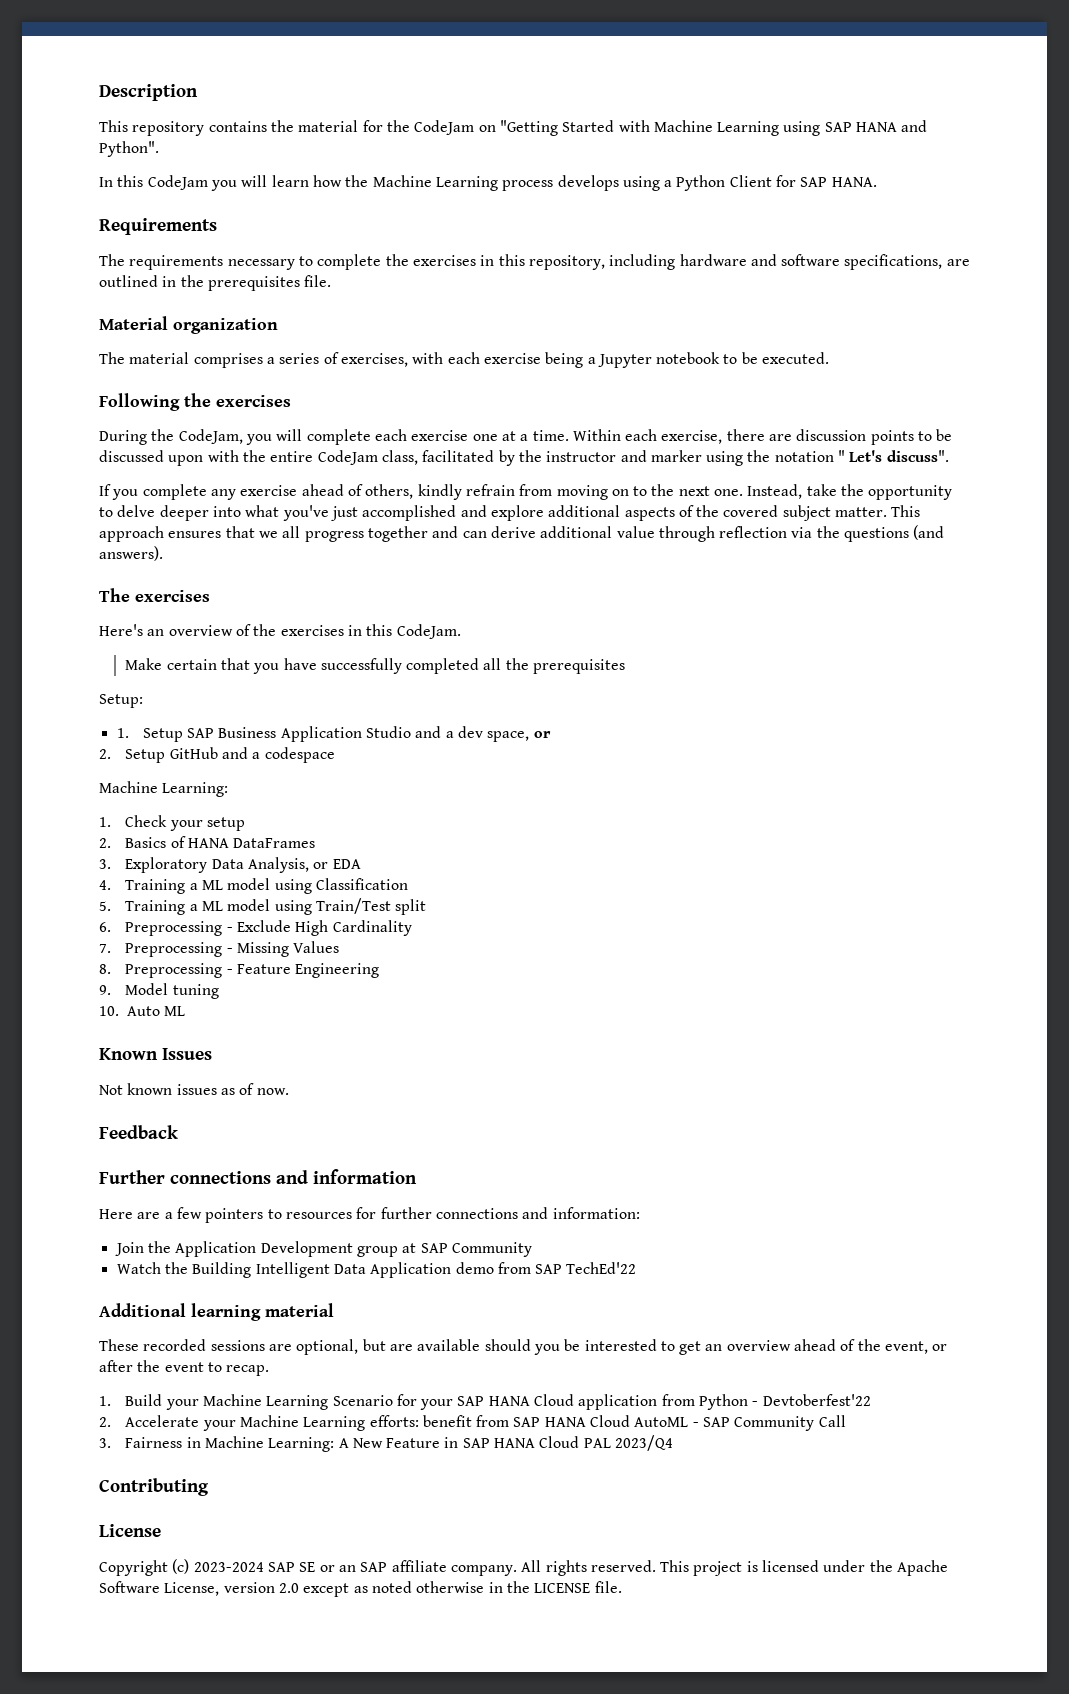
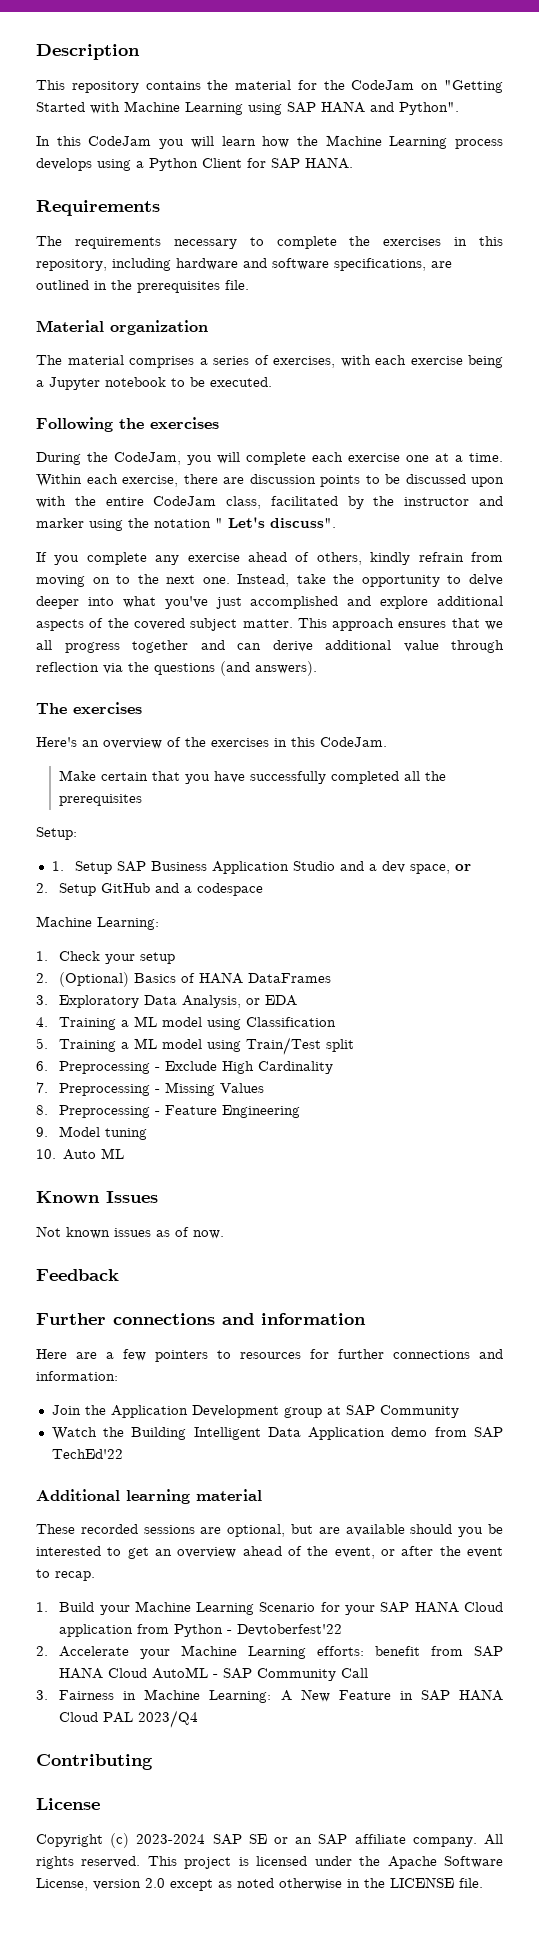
- 2. Basics of HANA DataFrames
+ 2. (Optional) Basics of HANA DataFrames

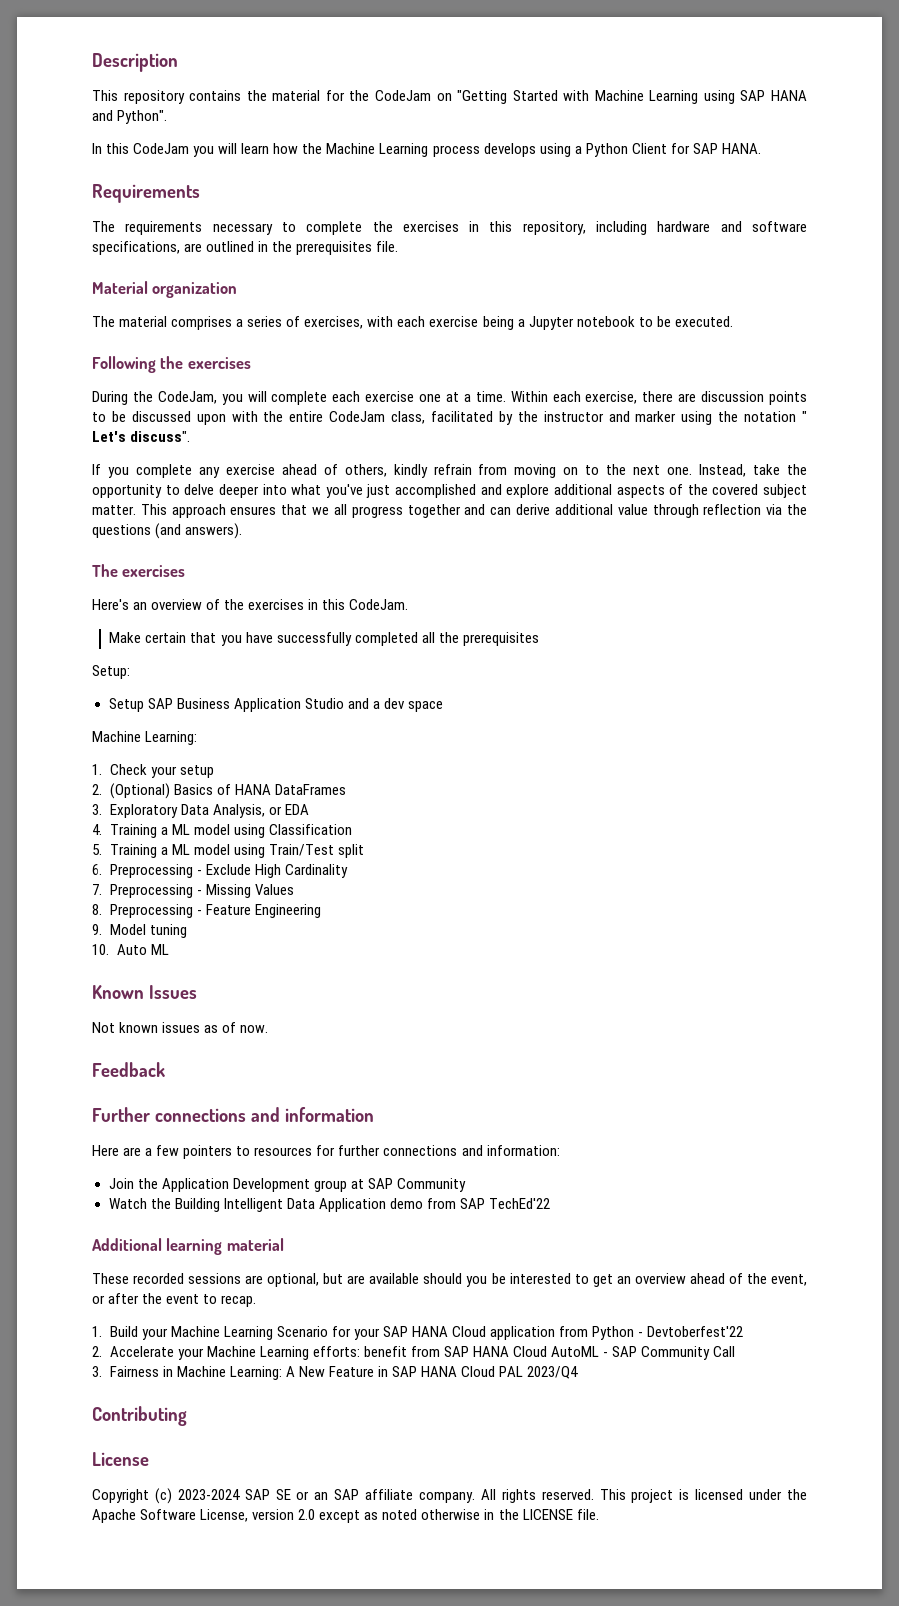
- 1. Setup SAP Business Application Studio and a dev space, or
- 2. Setup GitHub and a codespace
+ Setup SAP Business Application Studio and a dev space

